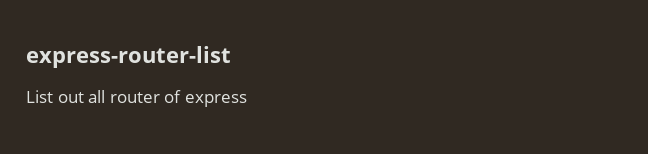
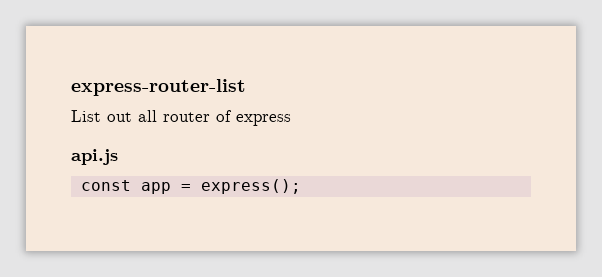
+ api.js
+ const app = express();

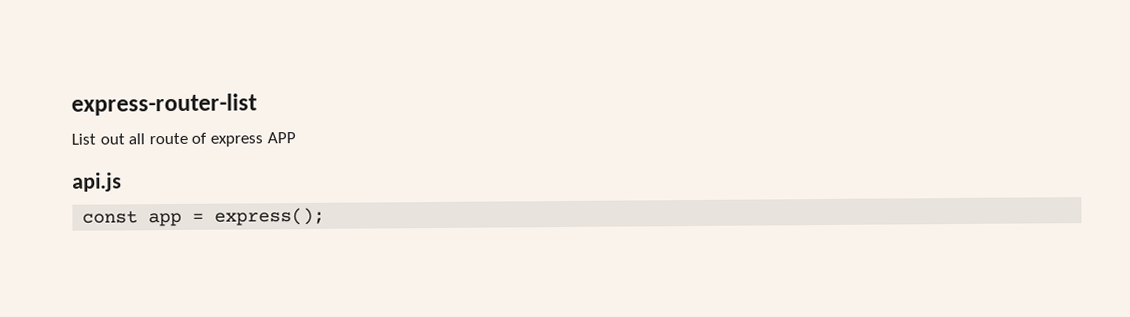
- List out all router of express
+ List out all route of express APP

